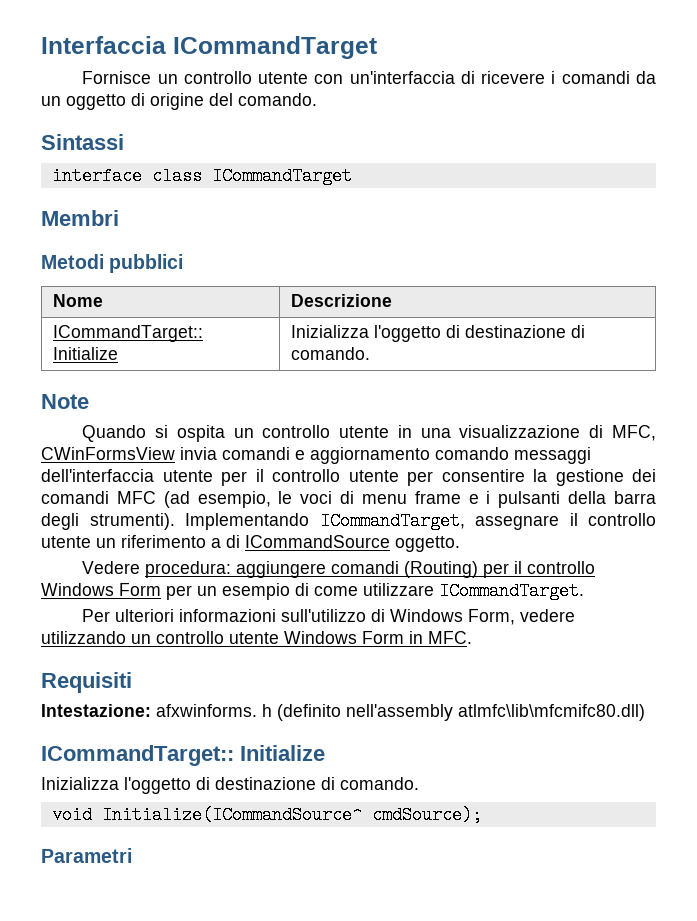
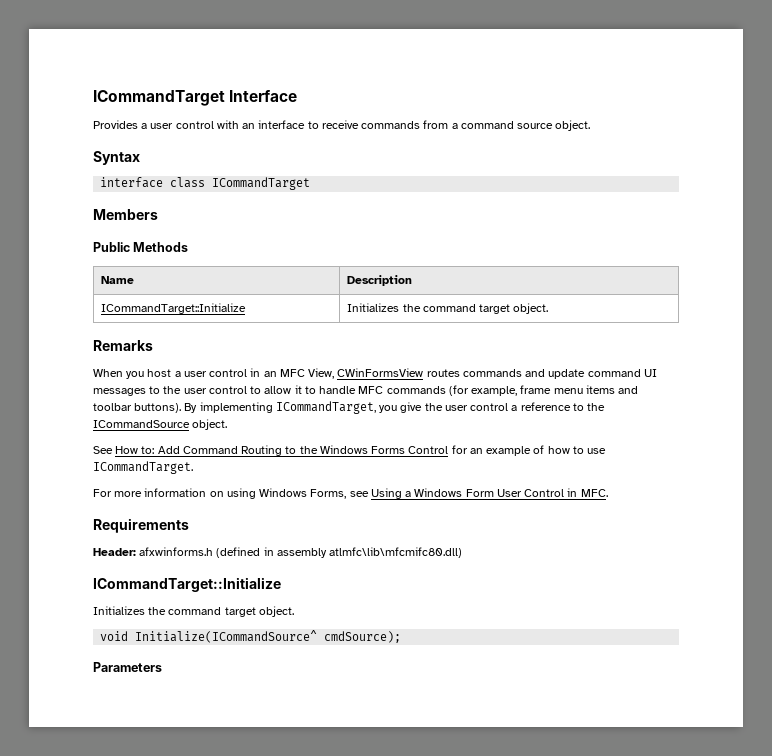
- Interfaccia ICommandTarget
- Fornisce un controllo utente con un'interfaccia di ricevere i comandi da un oggetto di origine del comando.
- Sintassi
+ ICommandTarget Interface
+ Provides a user control with an interface to receive commands from a command source object.
+ Syntax
  interface class ICommandTarget
- Membri
- Metodi pubblici
- Nome | Descrizione
- ICommandTarget:: Initialize | Inizializza l'oggetto di destinazione di comando.
- Note
- Quando si ospita un controllo utente in una visualizzazione di MFC, CWinFormsView invia comandi e aggiornamento comando messaggi dell'interfaccia utente per il controllo utente per consentire la gestione dei comandi MFC (ad esempio, le voci di menu frame e i pulsanti della barra degli strumenti). Implementando ICommandTarget, assegnare il controllo utente un riferimento a di ICommandSource oggetto.
- Vedere procedura: aggiungere comandi (Routing) per il controllo Windows Form per un esempio di come utilizzare ICommandTarget.
- Per ulteriori informazioni sull'utilizzo di Windows Form, vedere utilizzando un controllo utente Windows Form in MFC.
- Requisiti
- Intestazione: afxwinforms. h (definito nell'assembly atlmfc\lib\mfcmifc80.dll)
- ICommandTarget:: Initialize
- Inizializza l'oggetto di destinazione di comando.
+ Members
+ Public Methods
+ Name | Description
+ ICommandTarget::Initialize | Initializes the command target object.
+ Remarks
+ When you host a user control in an MFC View, CWinFormsView routes commands and update command UI messages to the user control to allow it to handle MFC commands (for example, frame menu items and toolbar buttons). By implementing ICommandTarget, you give the user control a reference to the ICommandSource object.
+ See How to: Add Command Routing to the Windows Forms Control for an example of how to use ICommandTarget.
+ For more information on using Windows Forms, see Using a Windows Form User Control in MFC.
+ Requirements
+ Header: afxwinforms.h (defined in assembly atlmfc\lib\mfcmifc80.dll)
+ ICommandTarget::Initialize
+ Initializes the command target object.
- Parametri
+ Parameters

